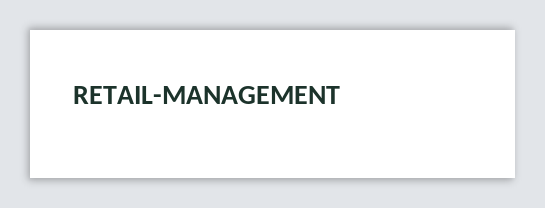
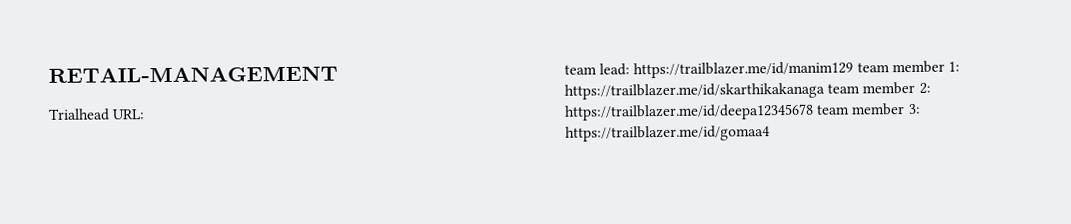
+ Trialhead URL:
+ team lead: https://trailblazer.me/id/manim129 team member 1: https://trailblazer.me/id/skarthikakanaga team member 2: https://trailblazer.me/id/deepa12345678 team member 3: https://trailblazer.me/id/gomaa4

